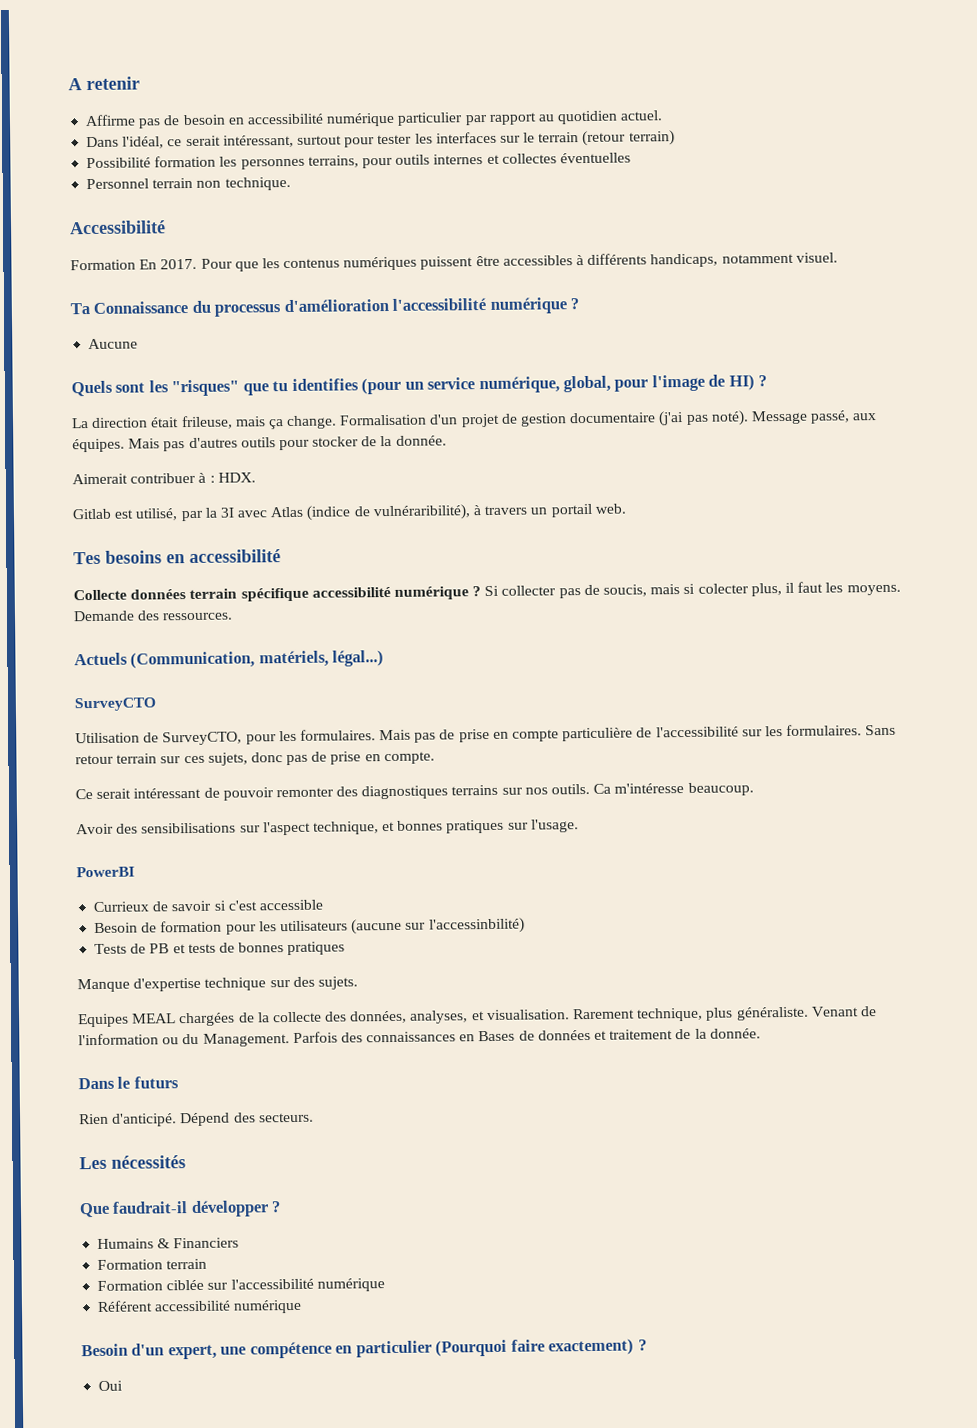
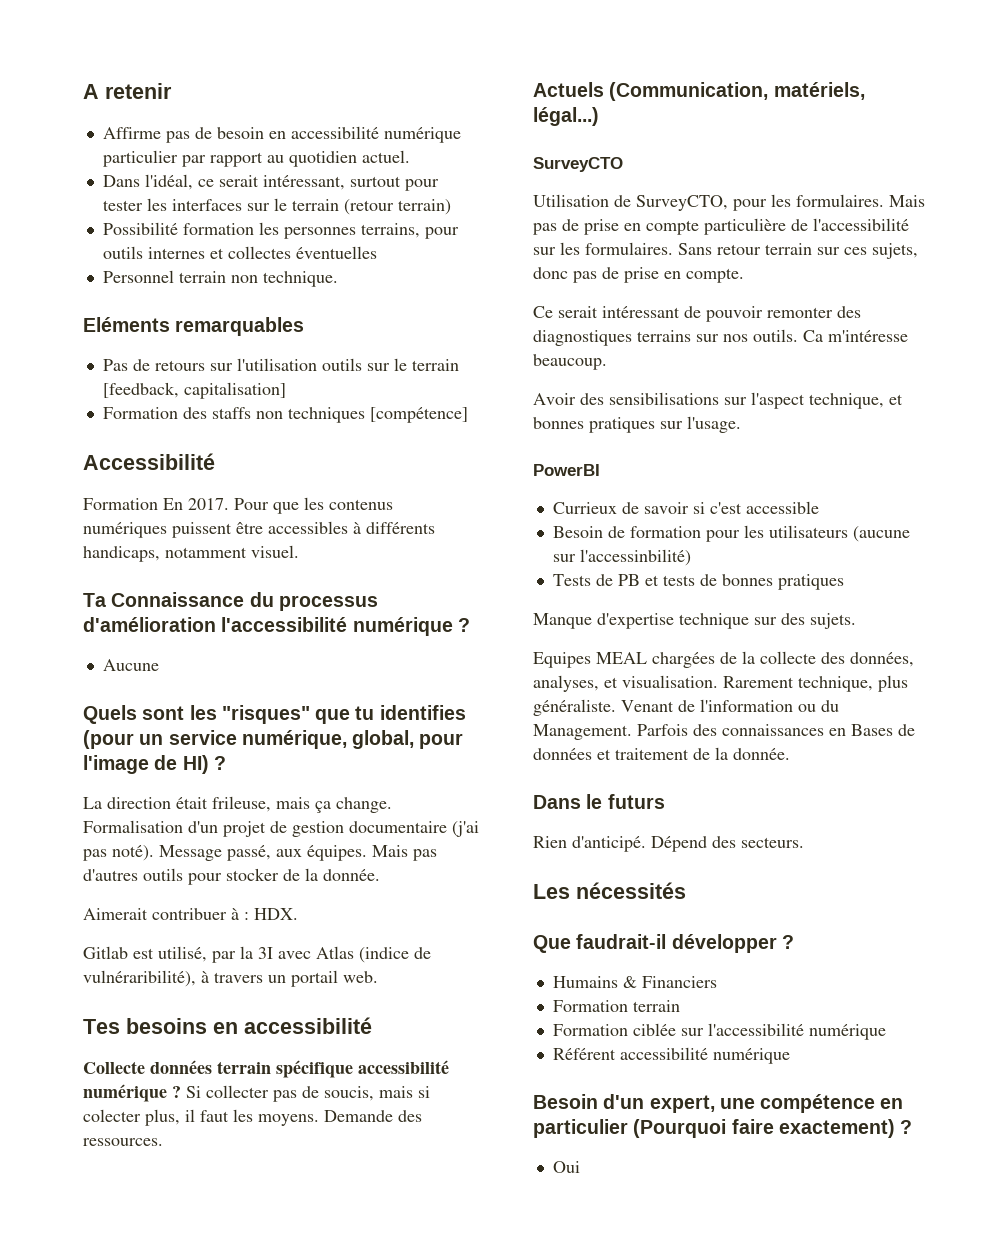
+ Eléments remarquables
+ Pas de retours sur l'utilisation outils sur le terrain [feedback, capitalisation]
+ Formation des staffs non techniques [compétence]

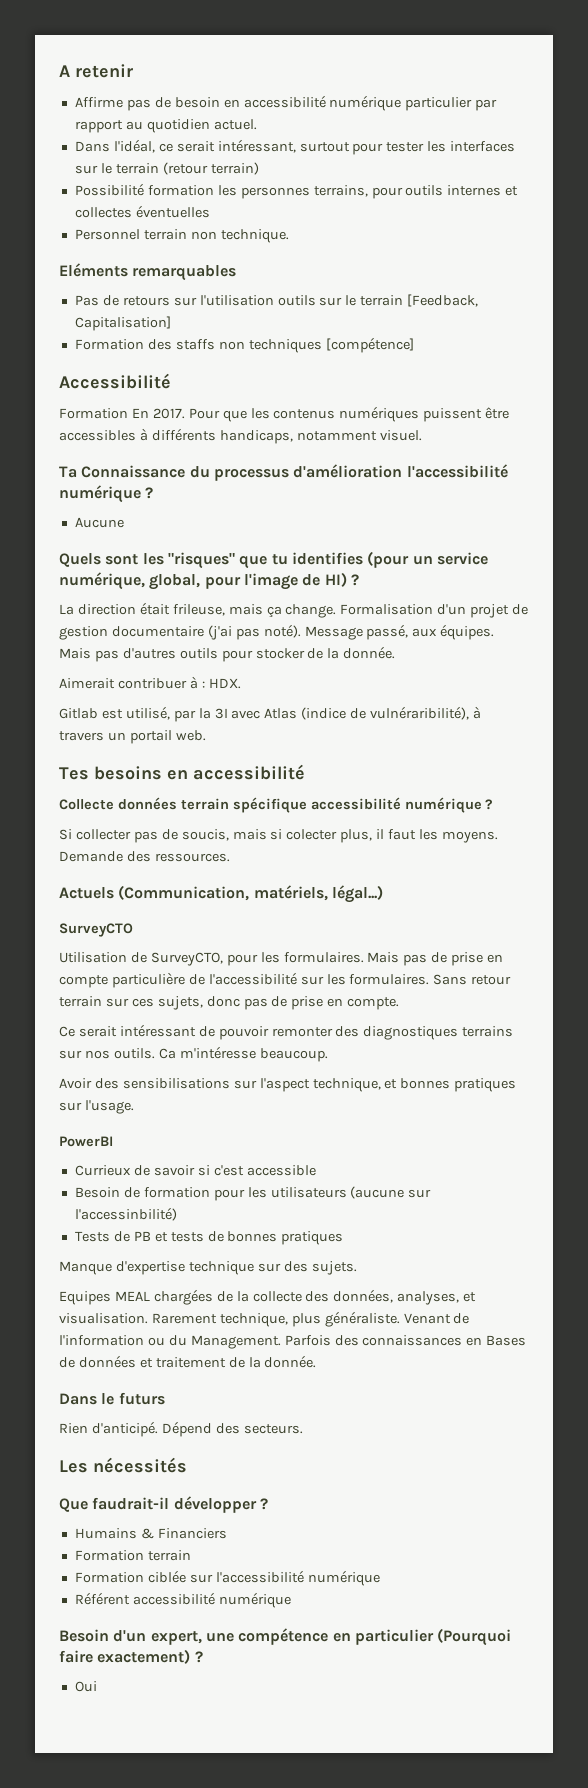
- Pas de retours sur l'utilisation outils sur le terrain [feedback, capitalisation]
+ Pas de retours sur l'utilisation outils sur le terrain [Feedback, Capitalisation]
- Collecte données terrain spécifique accessibilité numérique ? Si collecter pas de soucis, mais si colecter plus, il faut les moyens.
+ Collecte données terrain spécifique accessibilité numérique ?
+ Si collecter pas de soucis, mais si colecter plus, il faut les moyens.

